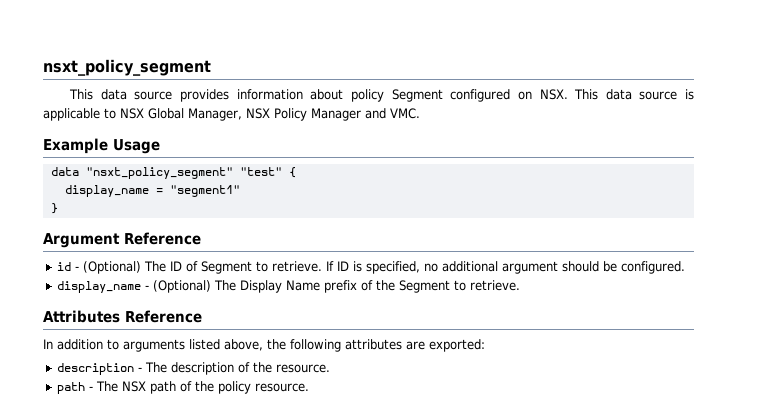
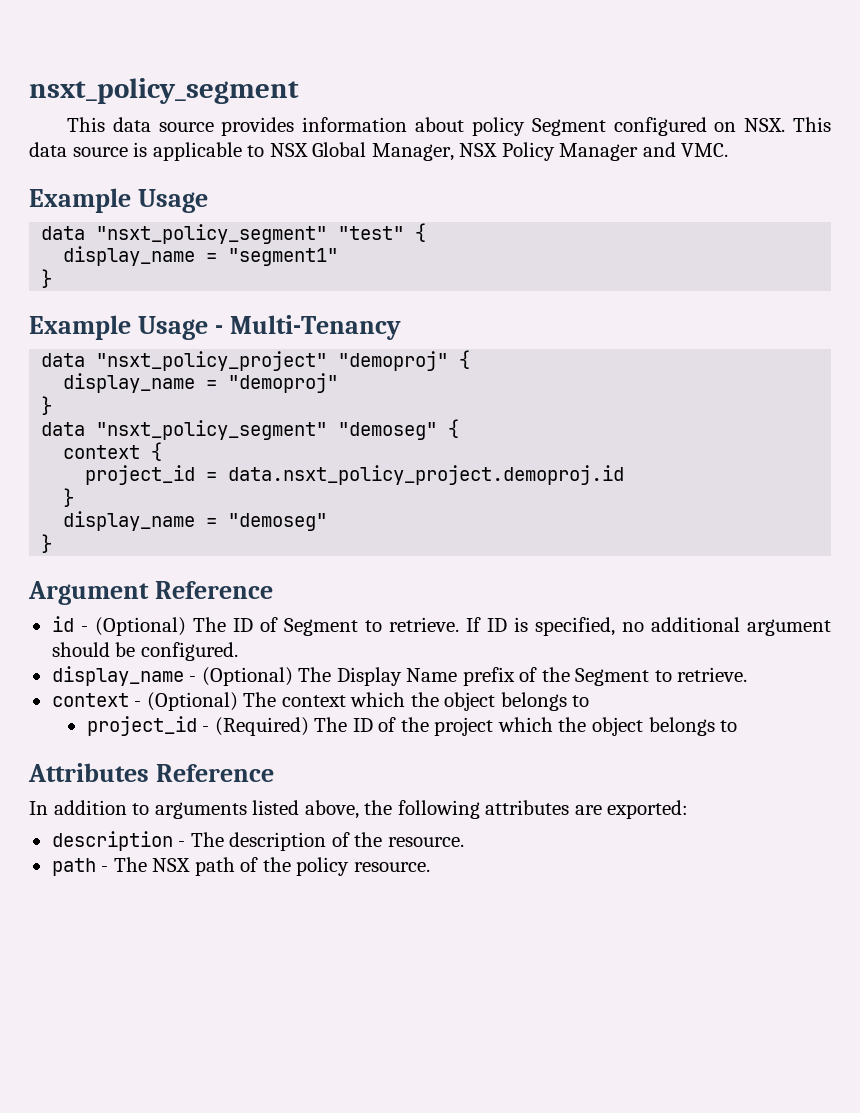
+ Example Usage - Multi-Tenancy
+ data "nsxt_policy_project" "demoproj" {
+ display_name = "demoproj"
+ }
+ data "nsxt_policy_segment" "demoseg" {
+ context {
+ project_id = data.nsxt_policy_project.demoproj.id
+ }
+ display_name = "demoseg"
+ }
+ context - (Optional) The context which the object belongs to
+ project_id - (Required) The ID of the project which the object belongs to

